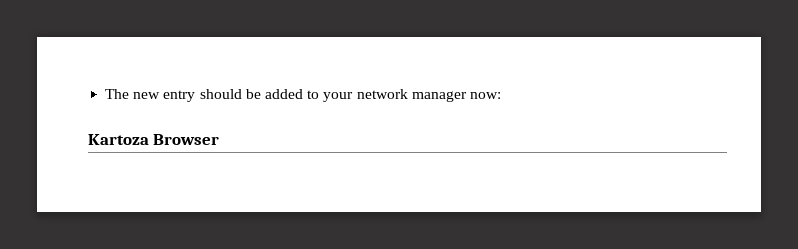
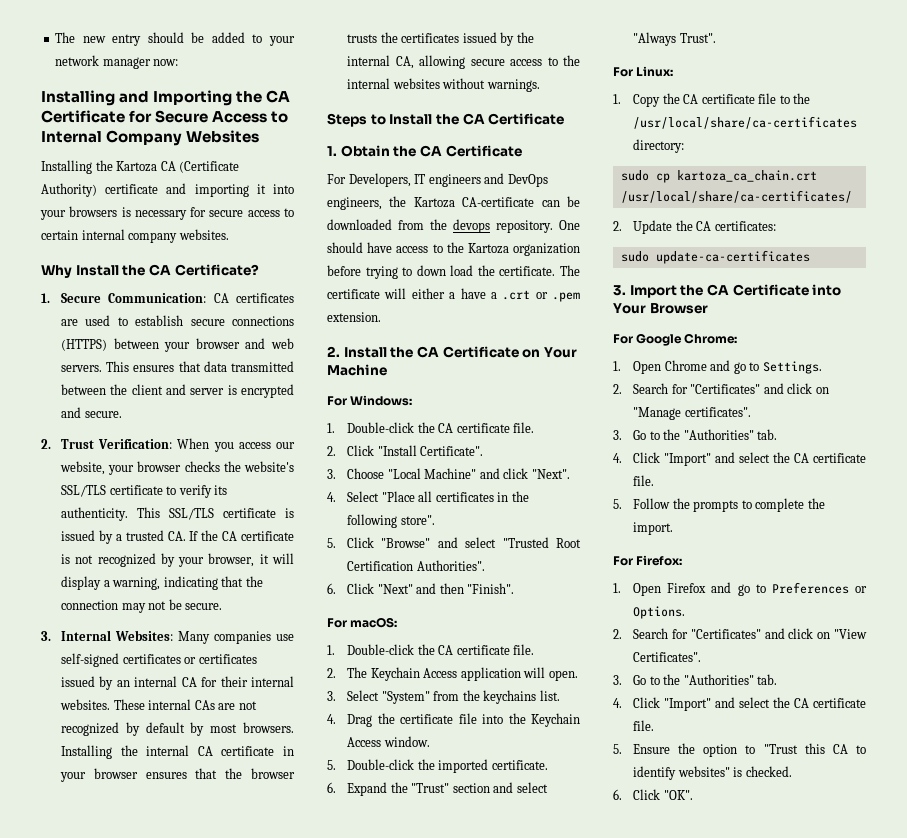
- Kartoza Browser
+ Installing and Importing the CA Certificate for Secure Access to Internal Company Websites
+ Installing the Kartoza CA (Certificate Authority) certificate and importing it into your browsers is necessary for secure access to certain internal company websites.
+ Why Install the CA Certificate?
+ 1. Secure Communication: CA certificates are used to establish secure connections (HTTPS) between your browser and web servers. This ensures that data transmitted between the client and server is encrypted and secure.
+ 2. Trust Verification: When you access our website, your browser checks the website's SSL/TLS certificate to verify its authenticity. This SSL/TLS certificate is issued by a trusted CA. If the CA certificate is not recognized by your browser, it will display a warning, indicating that the connection may not be secure.
+ 3. Internal Websites: Many companies use self-signed certificates or certificates issued by an internal CA for their internal websites. These internal CAs are not recognized by default by most browsers. Installing the internal CA certificate in your browser ensures that the browser trusts the certificates issued by the internal CA, allowing secure access to the internal websites without warnings.
+ Steps to Install the CA Certificate
+ 1. Obtain the CA Certificate
+ For Developers, IT engineers and DevOps engineers, the Kartoza CA-certificate can be downloaded from the devops repository. One should have access to the Kartoza organization before trying to down load the certificate. The certificate will either a have a .crt or .pem extension.
+ 2. Install the CA Certificate on Your Machine
+ For Windows:
+ 1. Double-click the CA certificate file.
+ 2. Click "Install Certificate".
+ 3. Choose "Local Machine" and click "Next".
+ 4. Select "Place all certificates in the following store".
+ 5. Click "Browse" and select "Trusted Root Certification Authorities".
+ 6. Click "Next" and then "Finish".
+ For macOS:
+ 1. Double-click the CA certificate file.
+ 2. The Keychain Access application will open.
+ 3. Select "System" from the keychains list.
+ 4. Drag the certificate file into the Keychain Access window.
+ 5. Double-click the imported certificate.
+ 6. Expand the "Trust" section and select "Always Trust".
+ For Linux:
+ 1. Copy the CA certificate file to the /usr/local/share/ca-certificates directory:
+ sudo cp kartoza_ca_chain.crt /usr/local/share/ca-certificates/
+ 2. Update the CA certificates:
+ sudo update-ca-certificates
+ 3. Import the CA Certificate into Your Browser
+ For Google Chrome:
+ 1. Open Chrome and go to Settings.
+ 2. Search for "Certificates" and click on "Manage certificates".
+ 3. Go to the "Authorities" tab.
+ 4. Click "Import" and select the CA certificate file.
+ 5. Follow the prompts to complete the import.
+ For Firefox:
+ 1. Open Firefox and go to Preferences or Options.
+ 2. Search for "Certificates" and click on "View Certificates".
+ 3. Go to the "Authorities" tab.
+ 4. Click "Import" and select the CA certificate file.
+ 5. Ensure the option to "Trust this CA to identify websites" is checked.
+ 6. Click "OK".

